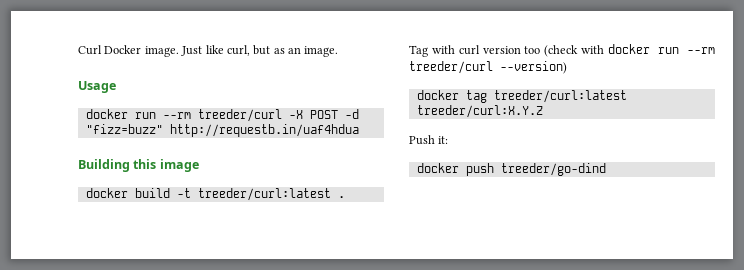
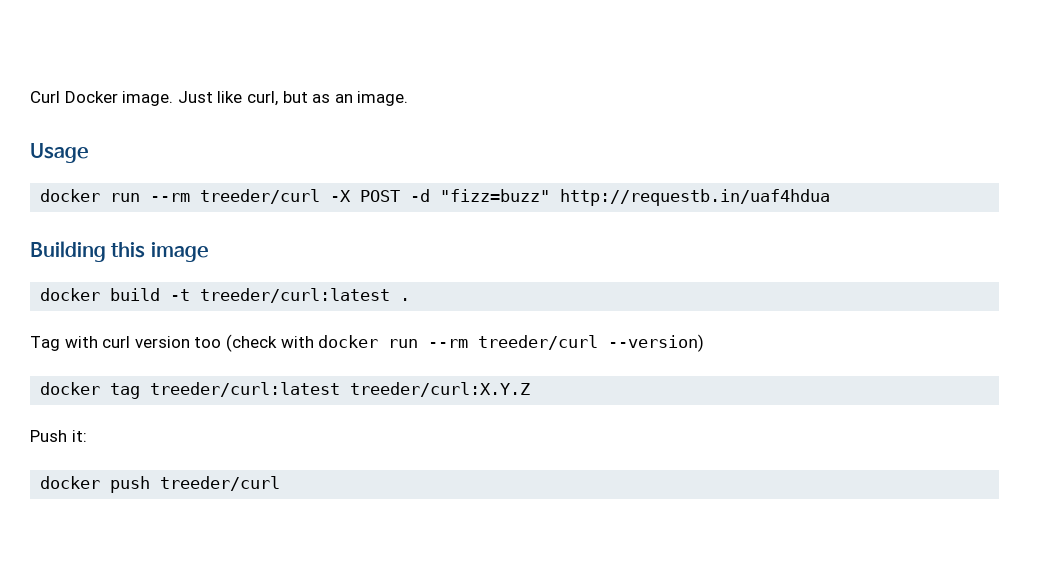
- docker push treeder/go-dind
+ docker push treeder/curl

